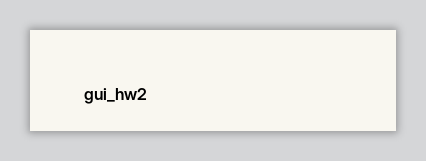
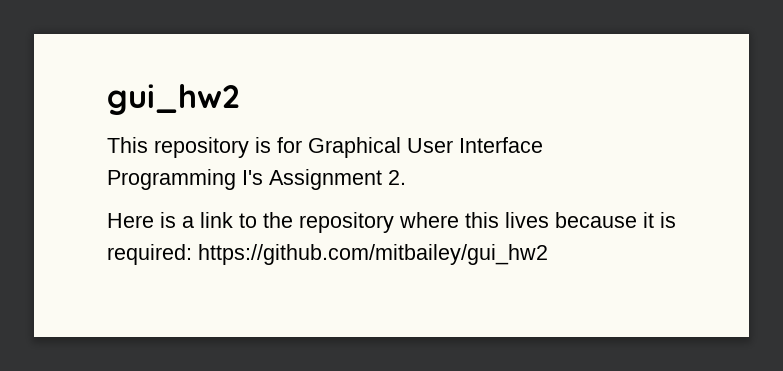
+ This repository is for Graphical User Interface Programming I's Assignment 2.
+ Here is a link to the repository where this lives because it is required: https://github.com/mitbailey/gui_hw2

